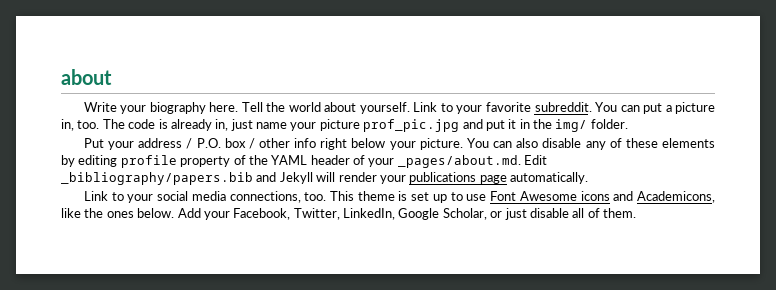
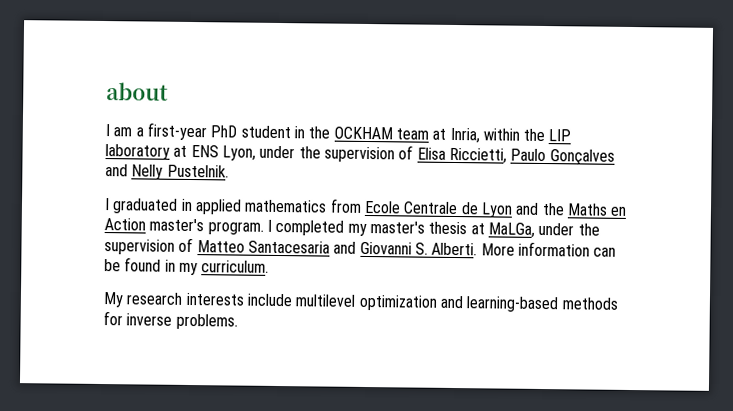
- Write your biography here. Tell the world about yourself. Link to your favorite subreddit. You can put a picture in, too. The code is already in, just name your picture prof_pic.jpg and put it in the img/ folder.
- Put your address / P.O. box / other info right below your picture. You can also disable any of these elements by editing profile property of the YAML header of your _pages/about.md. Edit _bibliography/papers.bib and Jekyll will render your publications page automatically.
- Link to your social media connections, too. This theme is set up to use Font Awesome icons and Academicons, like the ones below. Add your Facebook, Twitter, LinkedIn, Google Scholar, or just disable all of them.
+ I am a first-year PhD student in the OCKHAM team at Inria, within the LIP laboratory at ENS Lyon, under the supervision of Elisa Riccietti, Paulo Gonçalves and Nelly Pustelnik.
+ I graduated in applied mathematics from Ecole Centrale de Lyon and the Maths en Action master's program. I completed my master's thesis at MaLGa, under the supervision of Matteo Santacesaria and Giovanni S. Alberti. More information can be found in my curriculum.
+ My research interests include multilevel optimization and learning-based methods for inverse problems.

